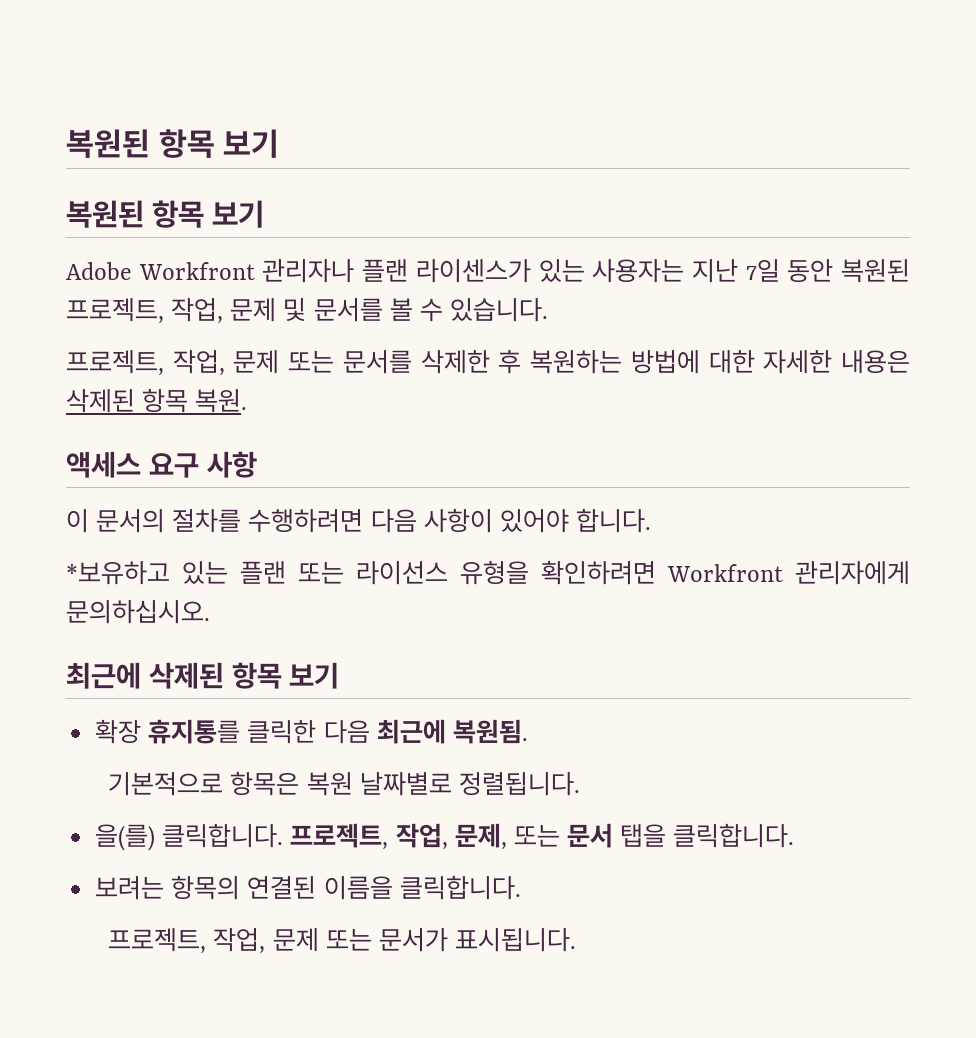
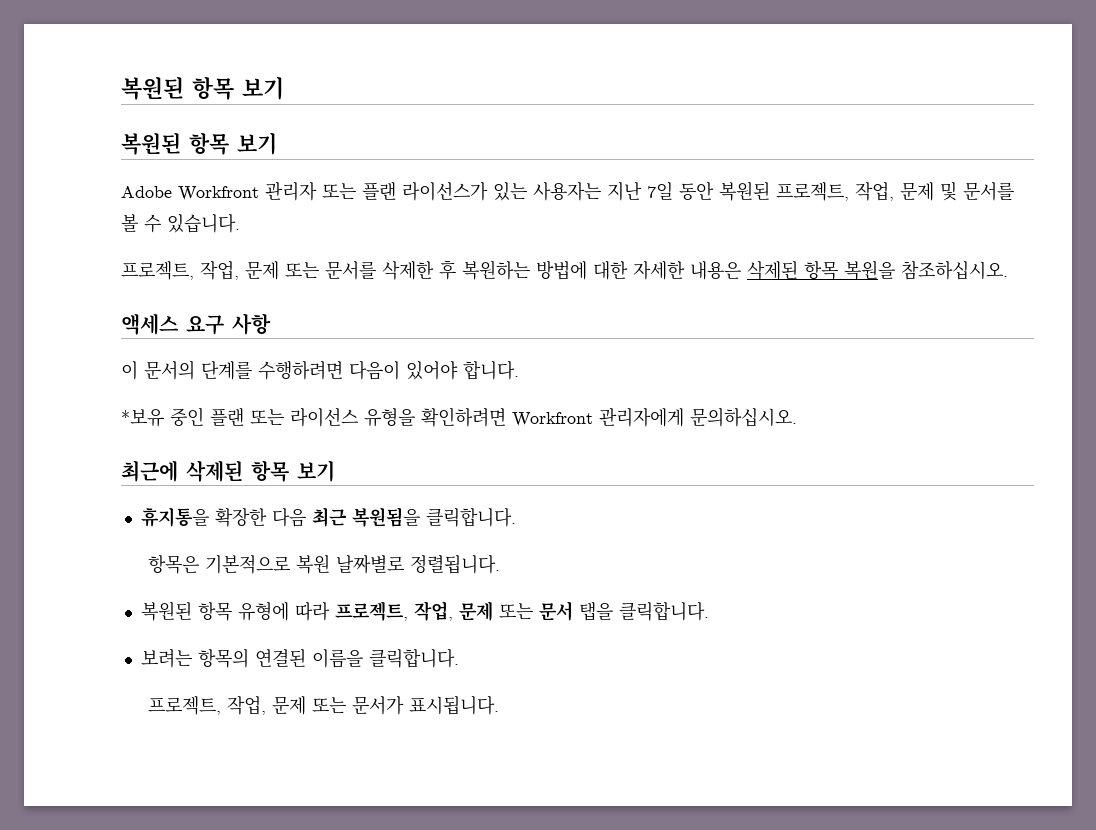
- Adobe Workfront 관리자나 플랜 라이센스가 있는 사용자는 지난 7일 동안 복원된 프로젝트, 작업, 문제 및 문서를 볼 수 있습니다.
+ Adobe Workfront 관리자 또는 플랜 라이선스가 있는 사용자는 지난 7일 동안 복원된 프로젝트, 작업, 문제 및 문서를 볼 수 있습니다.
- 프로젝트, 작업, 문제 또는 문서를 삭제한 후 복원하는 방법에 대한 자세한 내용은 삭제된 항목 복원.
+ 프로젝트, 작업, 문제 또는 문서를 삭제한 후 복원하는 방법에 대한 자세한 내용은 삭제된 항목 복원을 참조하십시오.
- 이 문서의 절차를 수행하려면 다음 사항이 있어야 합니다.
+ 이 문서의 단계를 수행하려면 다음이 있어야 합니다.
- *보유하고 있는 플랜 또는 라이선스 유형을 확인하려면 Workfront 관리자에게 문의하십시오.
+ *보유 중인 플랜 또는 라이선스 유형을 확인하려면 Workfront 관리자에게 문의하십시오.
- 확장 휴지통를 클릭한 다음 최근에 복원됨.
- 기본적으로 항목은 복원 날짜별로 정렬됩니다.
+ 휴지통을 확장한 다음 최근 복원됨을 클릭합니다.
+ 항목은 기본적으로 복원 날짜별로 정렬됩니다.
- 을(를) 클릭합니다. 프로젝트, 작업, 문제, 또는 문서 탭을 클릭합니다.
+ 복원된 항목 유형에 따라 프로젝트, 작업, 문제 또는 문서 탭을 클릭합니다.

